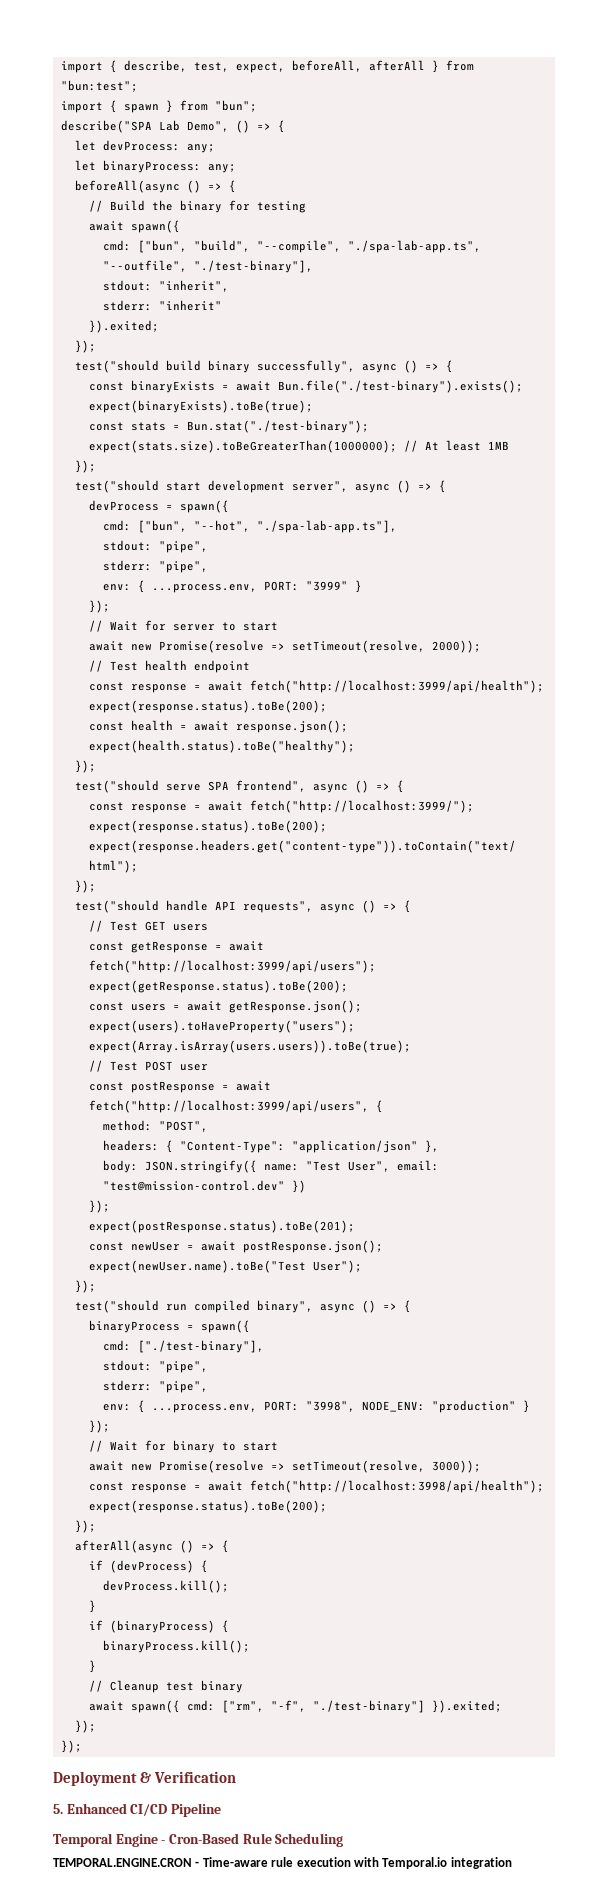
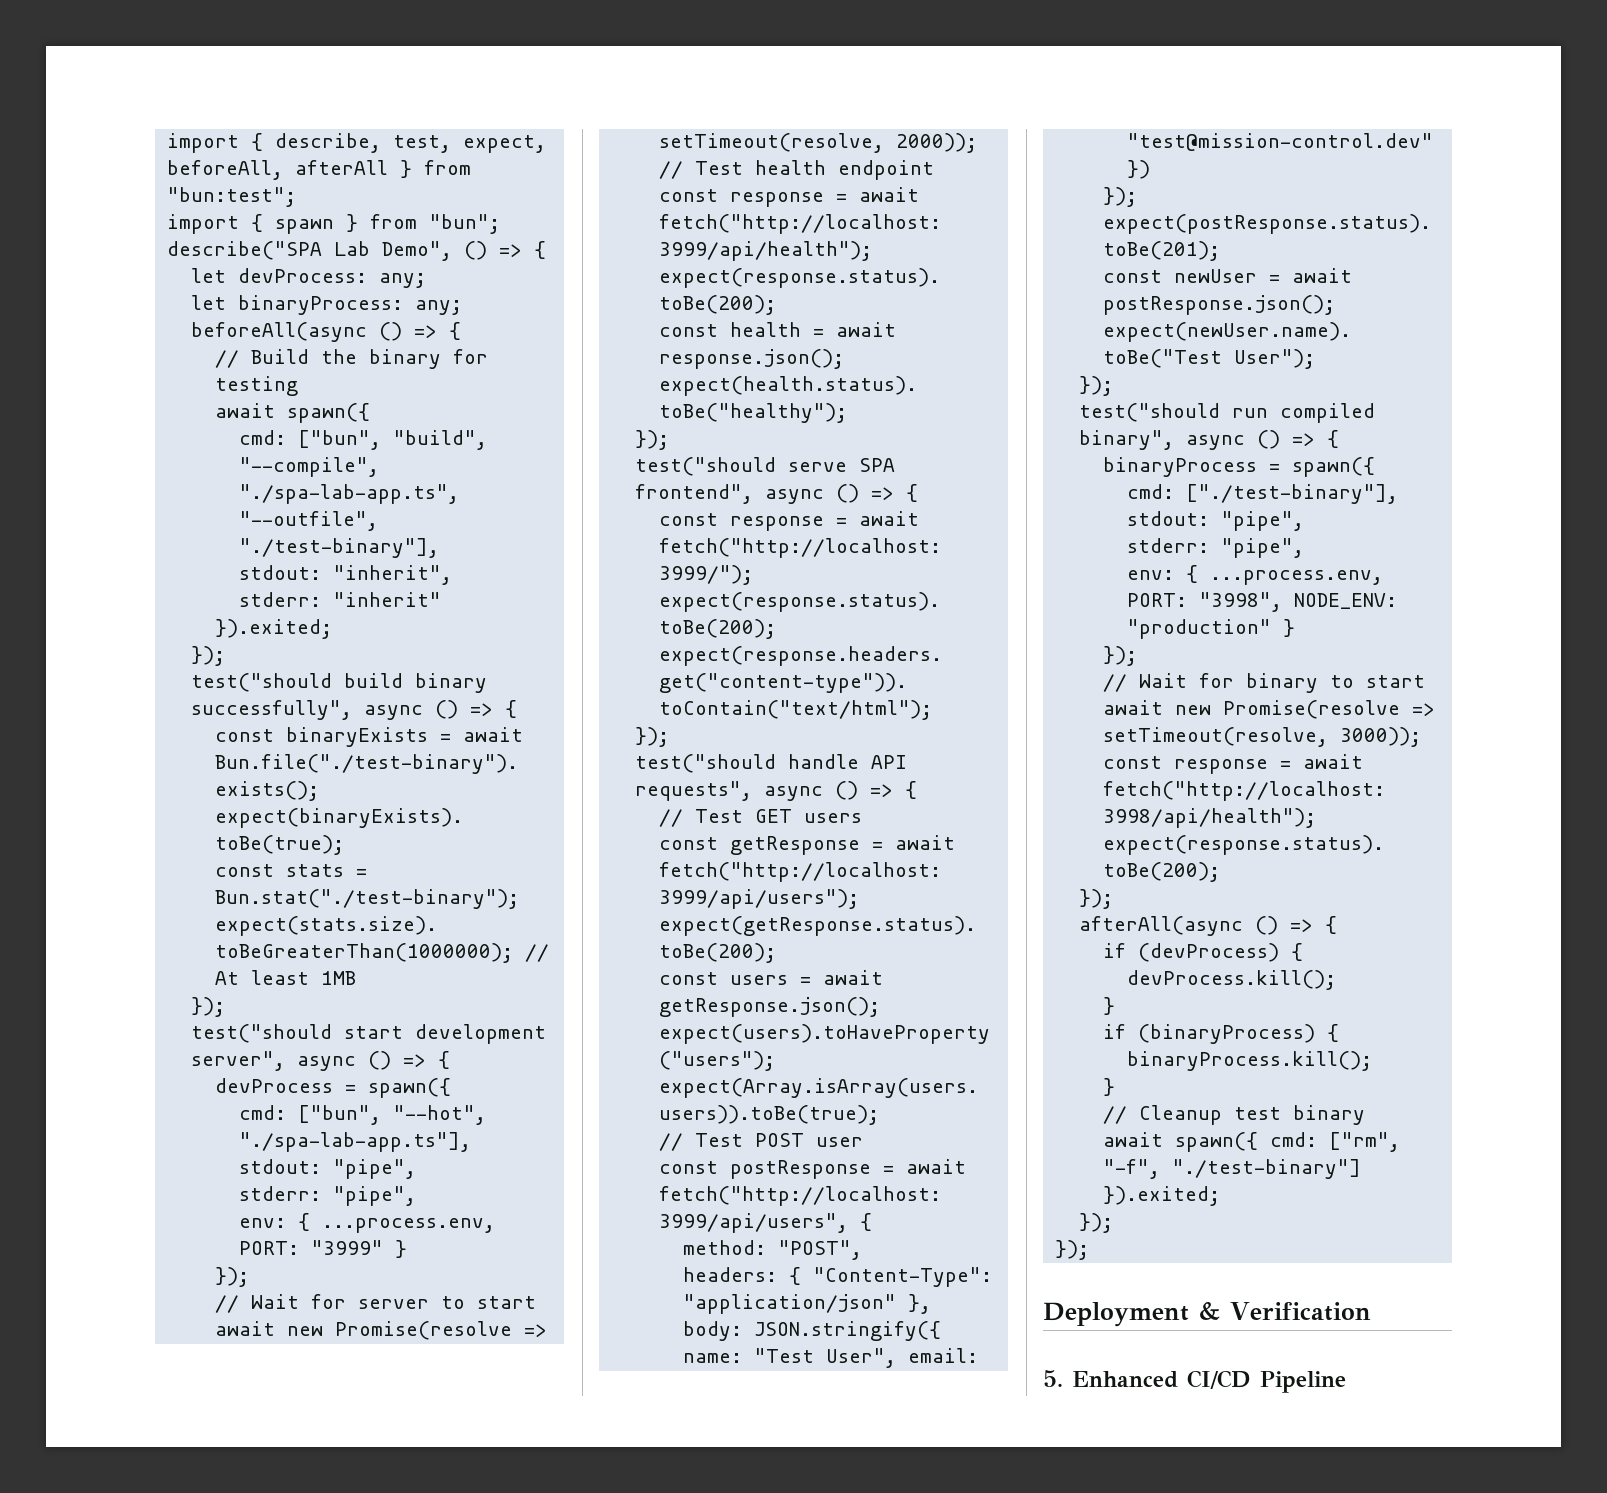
- Temporal Engine - Cron-Based Rule Scheduling
- TEMPORAL.ENGINE.CRON - Time-aware rule execution with Temporal.io integration

